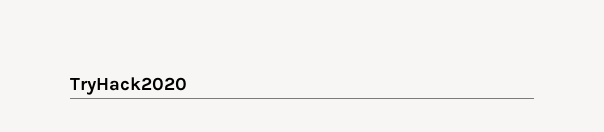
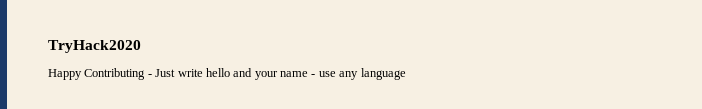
+ Happy Contributing - Just write hello and your name - use any language

